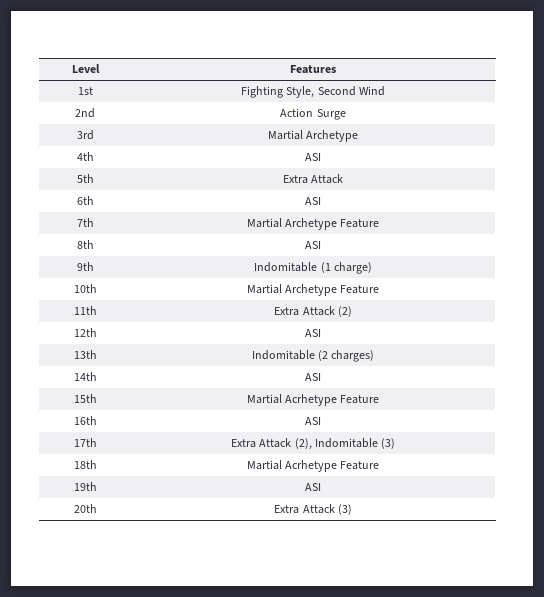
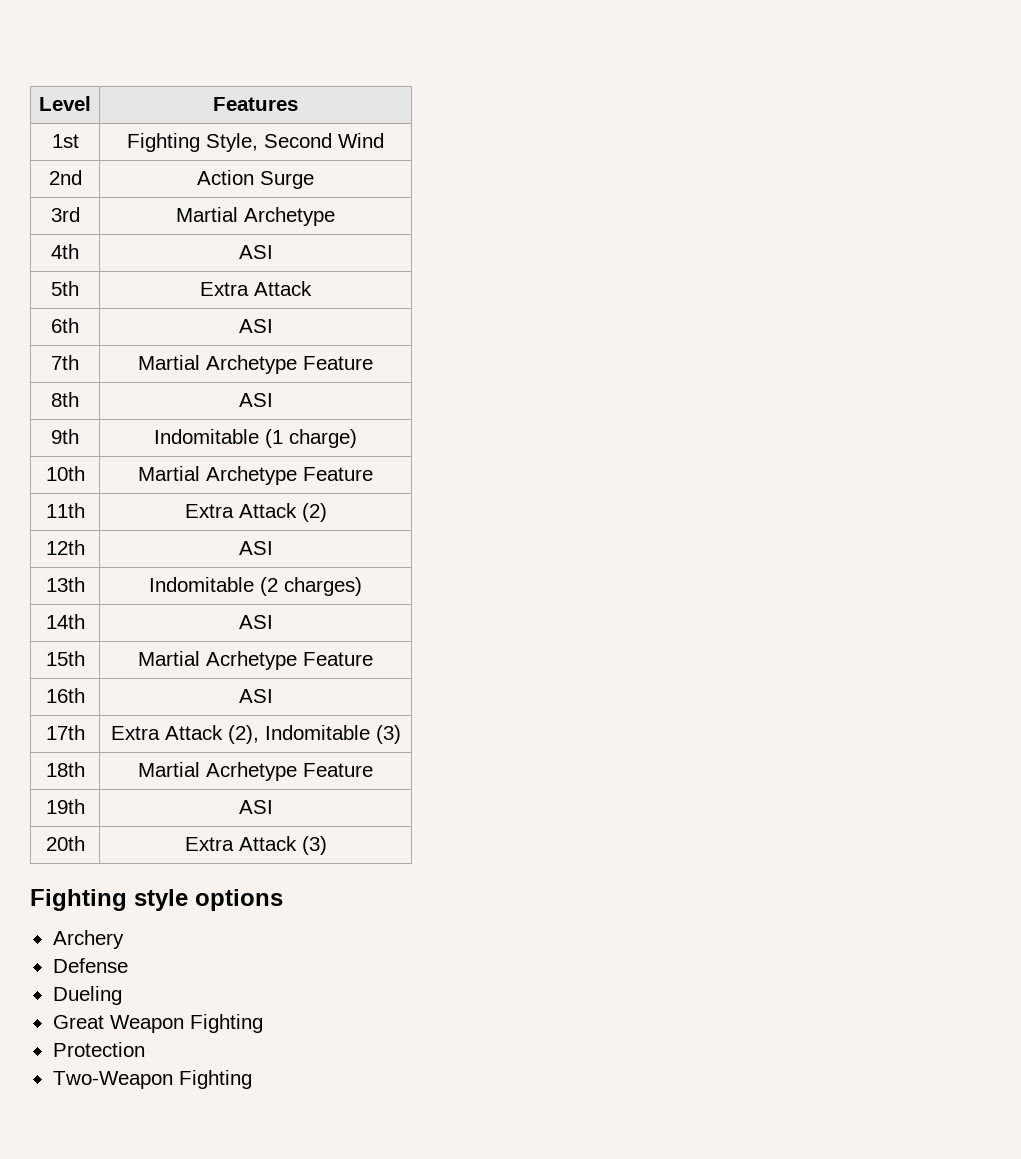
+ Fighting style options
+ Archery
+ Defense
+ Dueling
+ Great Weapon Fighting
+ Protection
+ Two-Weapon Fighting

